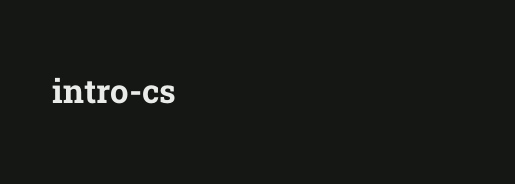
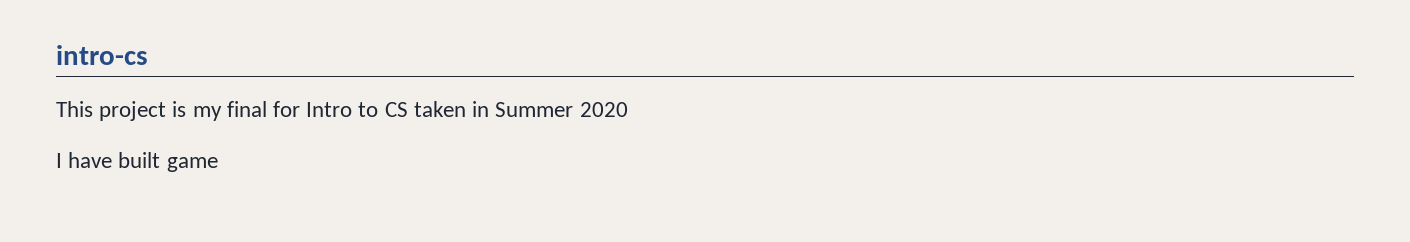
+ This project is my final for Intro to CS taken in Summer 2020
+ I have built game

